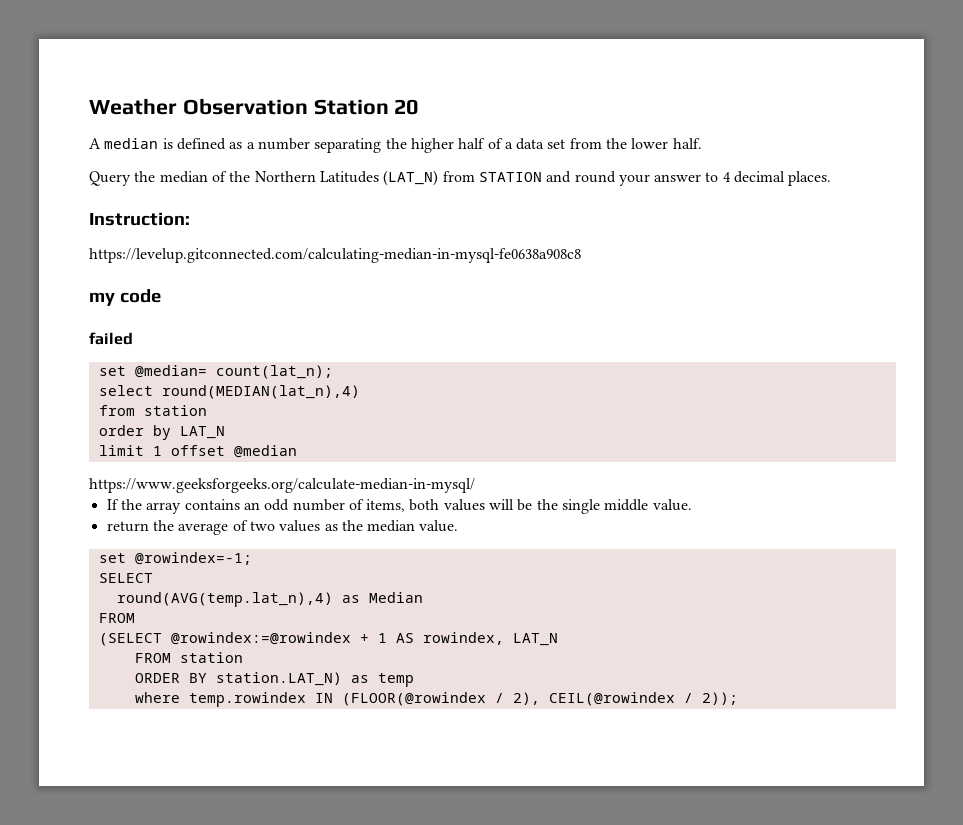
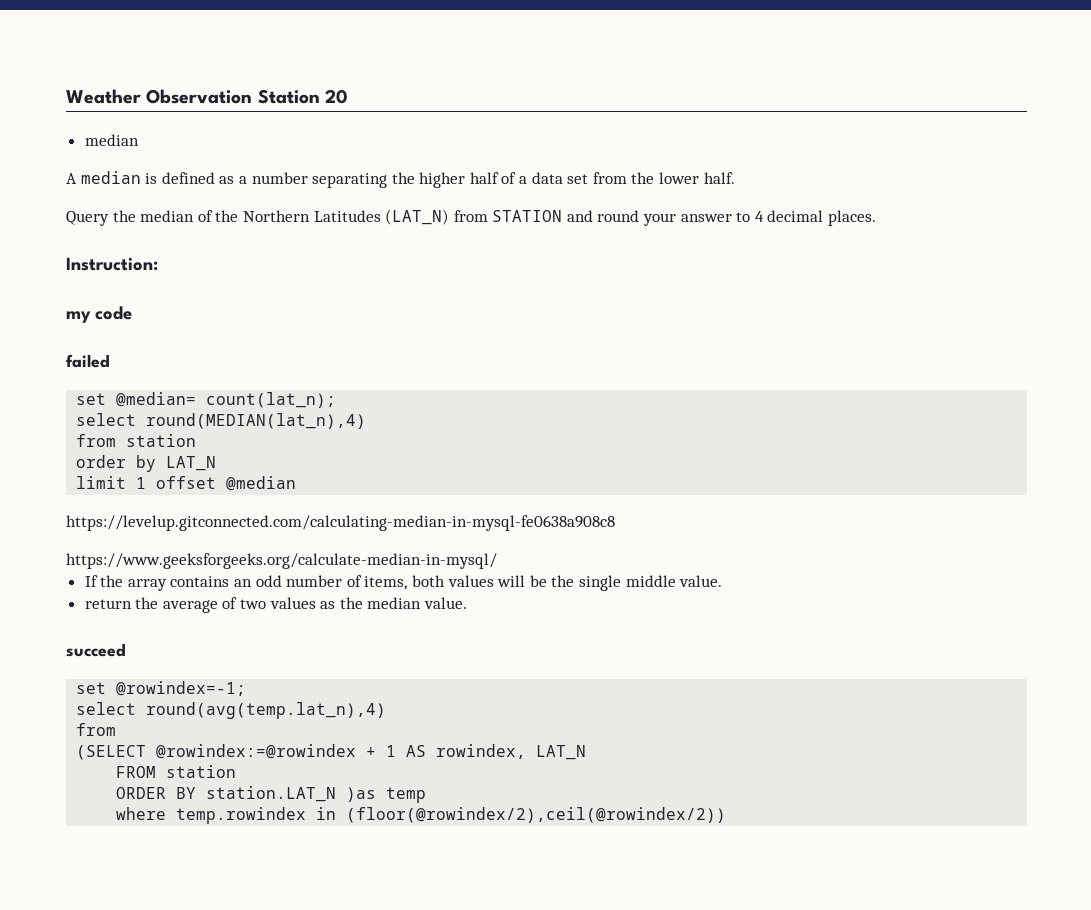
  Weather Observation Station 20
+ median
- https://levelup.gitconnected.com/calculating-median-in-mysql-fe0638a908c8
+ https://levelup.gitconnected.com/calculating-median-in-mysql-fe0638a908c8
+ succeed
- SELECT
- round(AVG(temp.lat_n),4) as Median
- FROM
+ select round(avg(temp.lat_n),4)
+ from
- ORDER BY station.LAT_N) as temp
+ ORDER BY station.LAT_N )as temp
- where temp.rowindex IN (FLOOR(@rowindex / 2), CEIL(@rowindex / 2));
+ where temp.rowindex in (floor(@rowindex/2),ceil(@rowindex/2))

